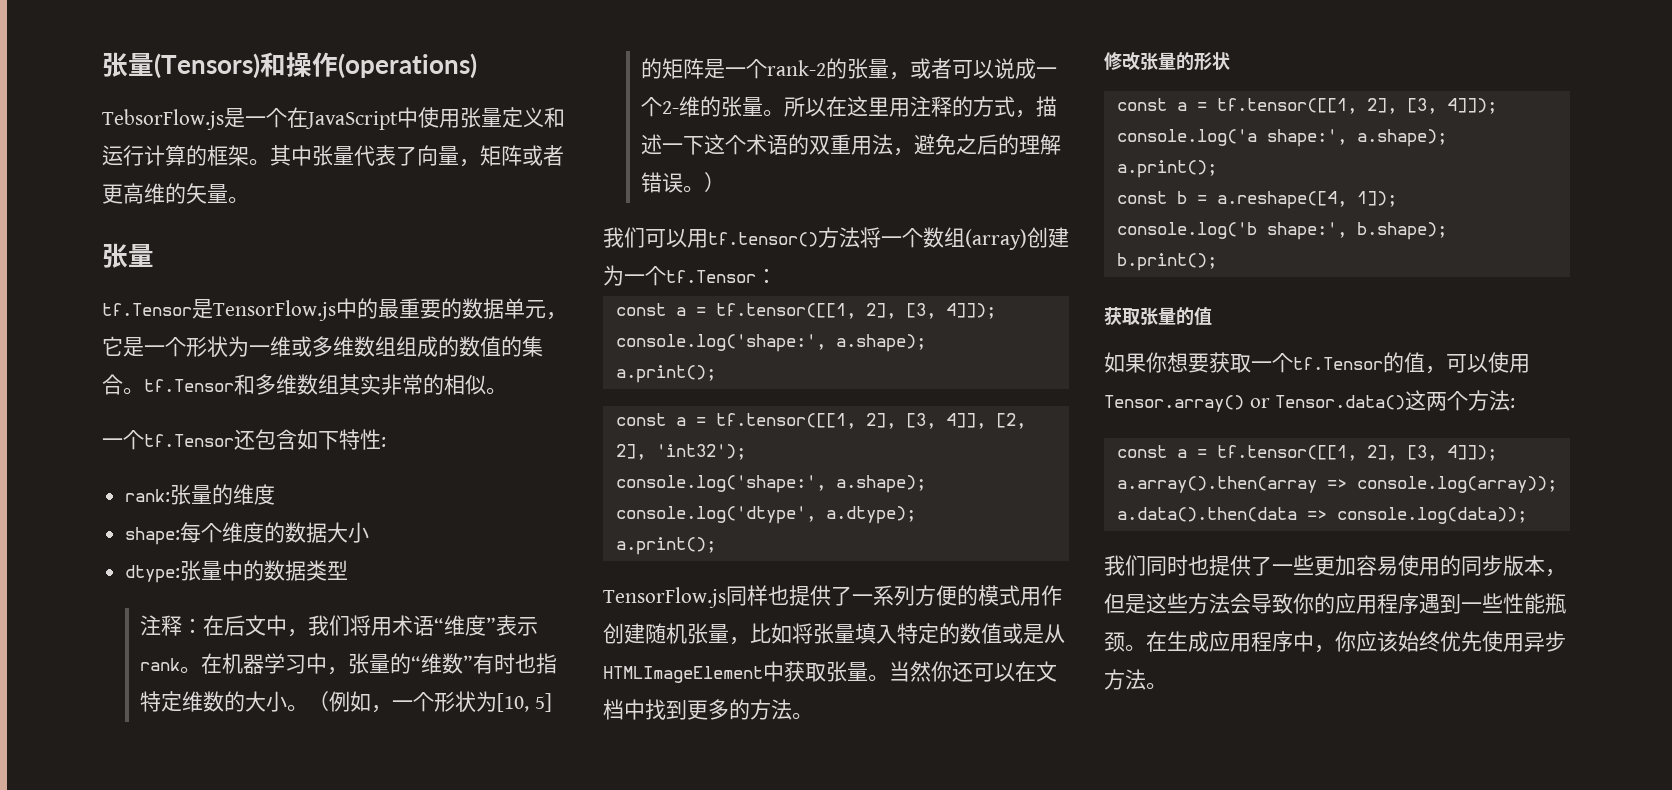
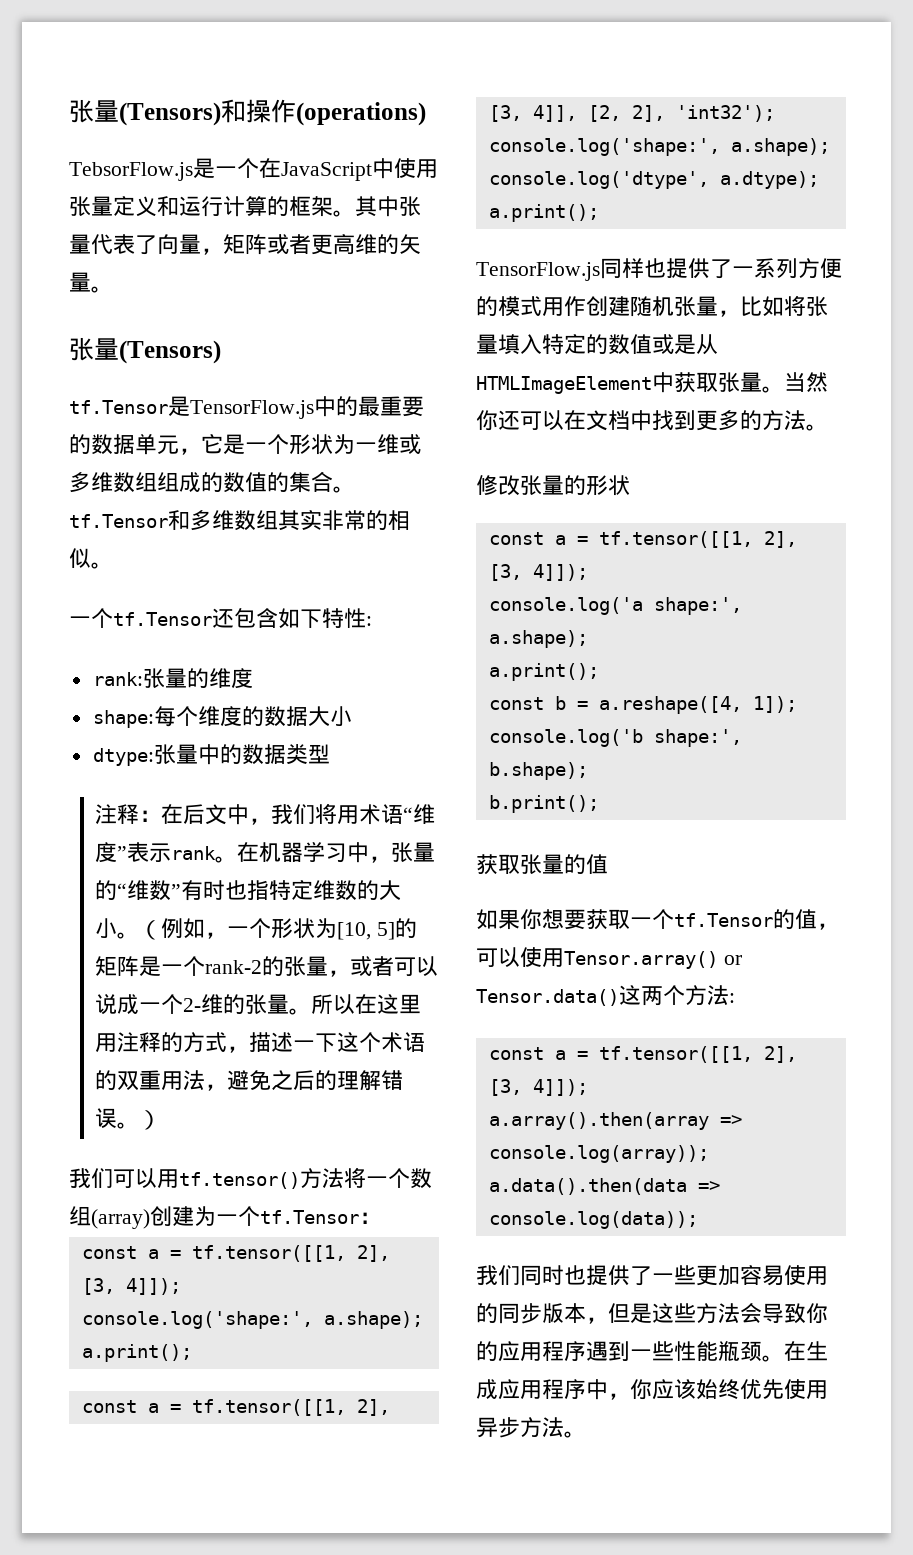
  其中张量代表了向量，矩阵或者更高维的矢量。
- 张量
+ 张量(Tensors)

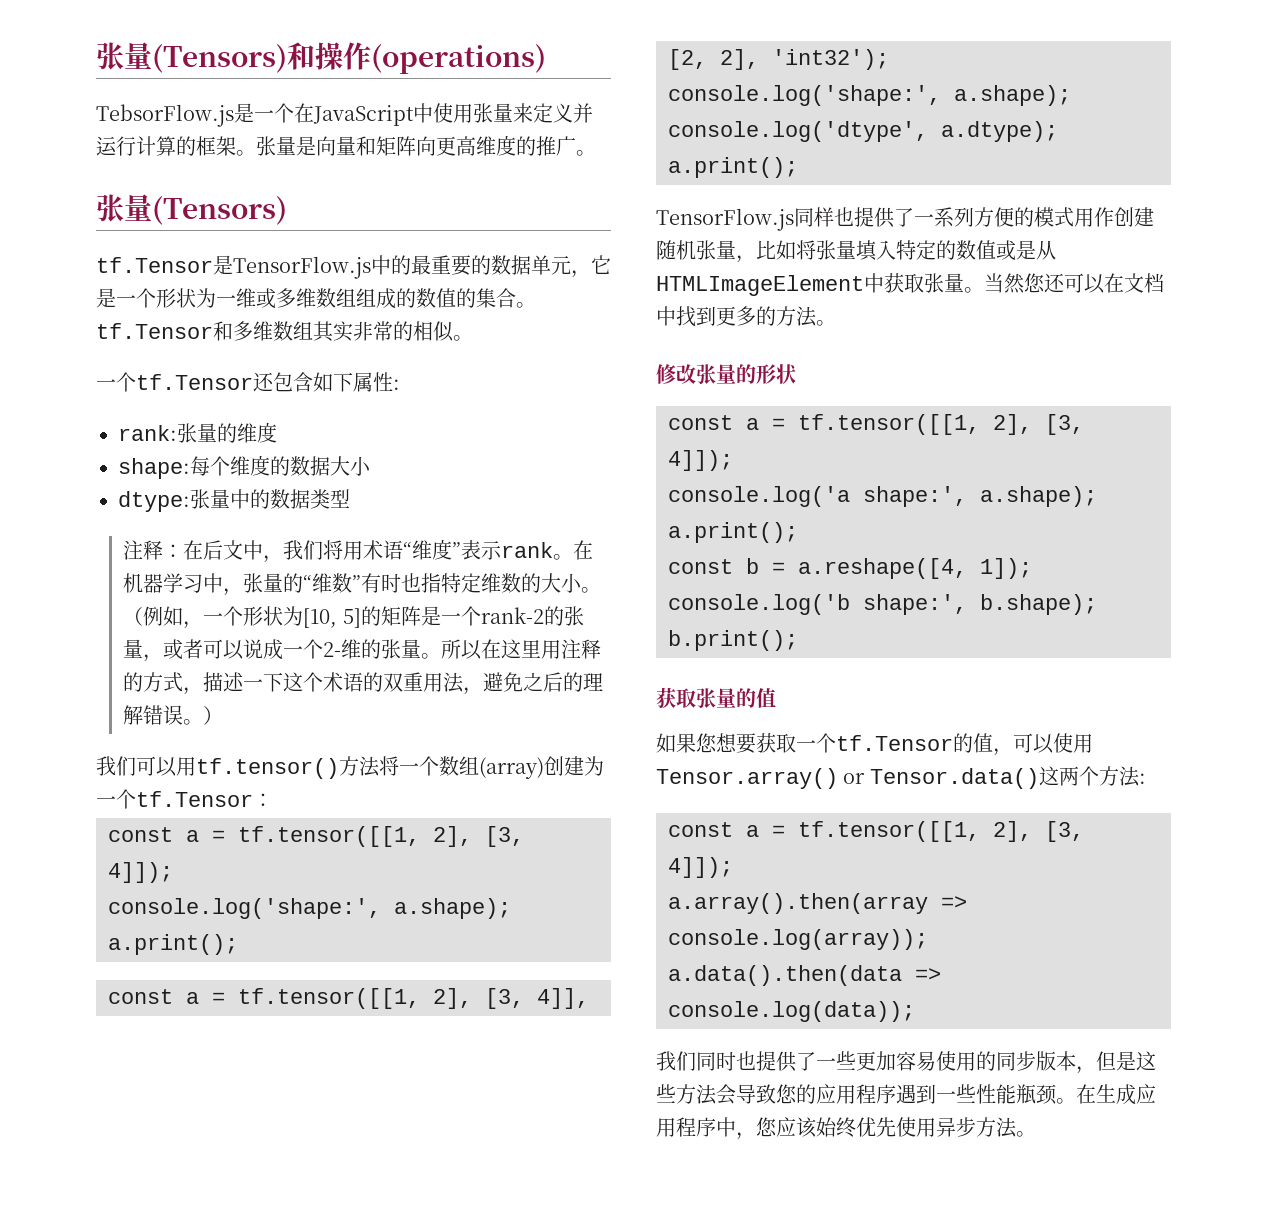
- TebsorFlow.js是一个在JavaScript中使用张量定义和运行计算的框架。
+ TebsorFlow.js是一个在JavaScript中使用张量来定义并运行计算的框架。
- 其中张量代表了向量，矩阵或者更高维的矢量。
+ 张量是向量和矩阵向更高维度的推广。
- 一个tf.Tensor还包含如下特性:
+ 一个tf.Tensor还包含如下属性:
- 当然你还可以在文档中找到更多的方法。
+ 当然您还可以在文档中找到更多的方法。
- 如果你想要获取一个tf.Tensor的值，可以使用Tensor.array() or Tensor.data()这两个方法:
+ 如果您想要获取一个tf.Tensor的值，可以使用Tensor.array() or Tensor.data()这两个方法:
- 我们同时也提供了一些更加容易使用的同步版本，但是这些方法会导致你的应用程序遇到一些性能瓶颈。
+ 我们同时也提供了一些更加容易使用的同步版本，但是这些方法会导致您的应用程序遇到一些性能瓶颈。
- 在生成应用程序中，你应该始终优先使用异步方法。
+ 在生成应用程序中，您应该始终优先使用异步方法。

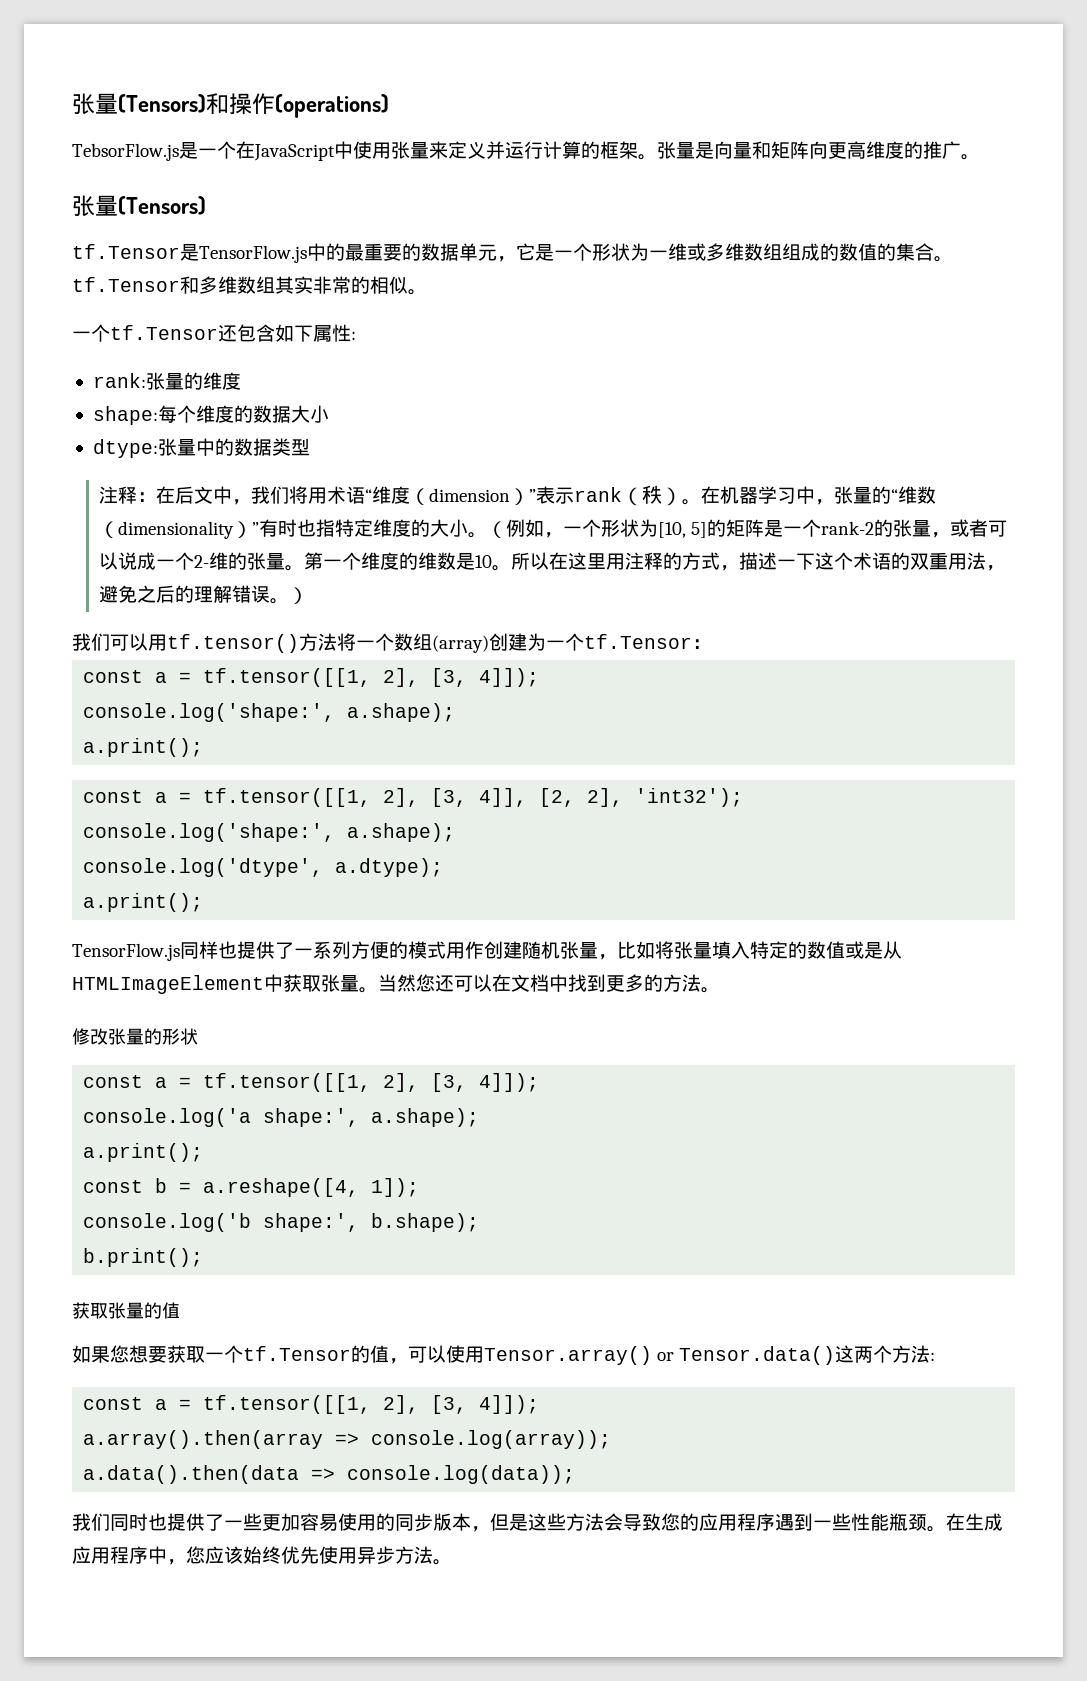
- 注释：在后文中，我们将用术语“维度”表示rank。
+ 注释：在后文中，我们将用术语“维度（dimension）”表示rank（秩）。
- 在机器学习中，张量的“维数”有时也指特定维数的大小。
+ 在机器学习中，张量的“维数（dimensionality）”有时也指特定维度的大小。
+ 第一个维度的维数是10。

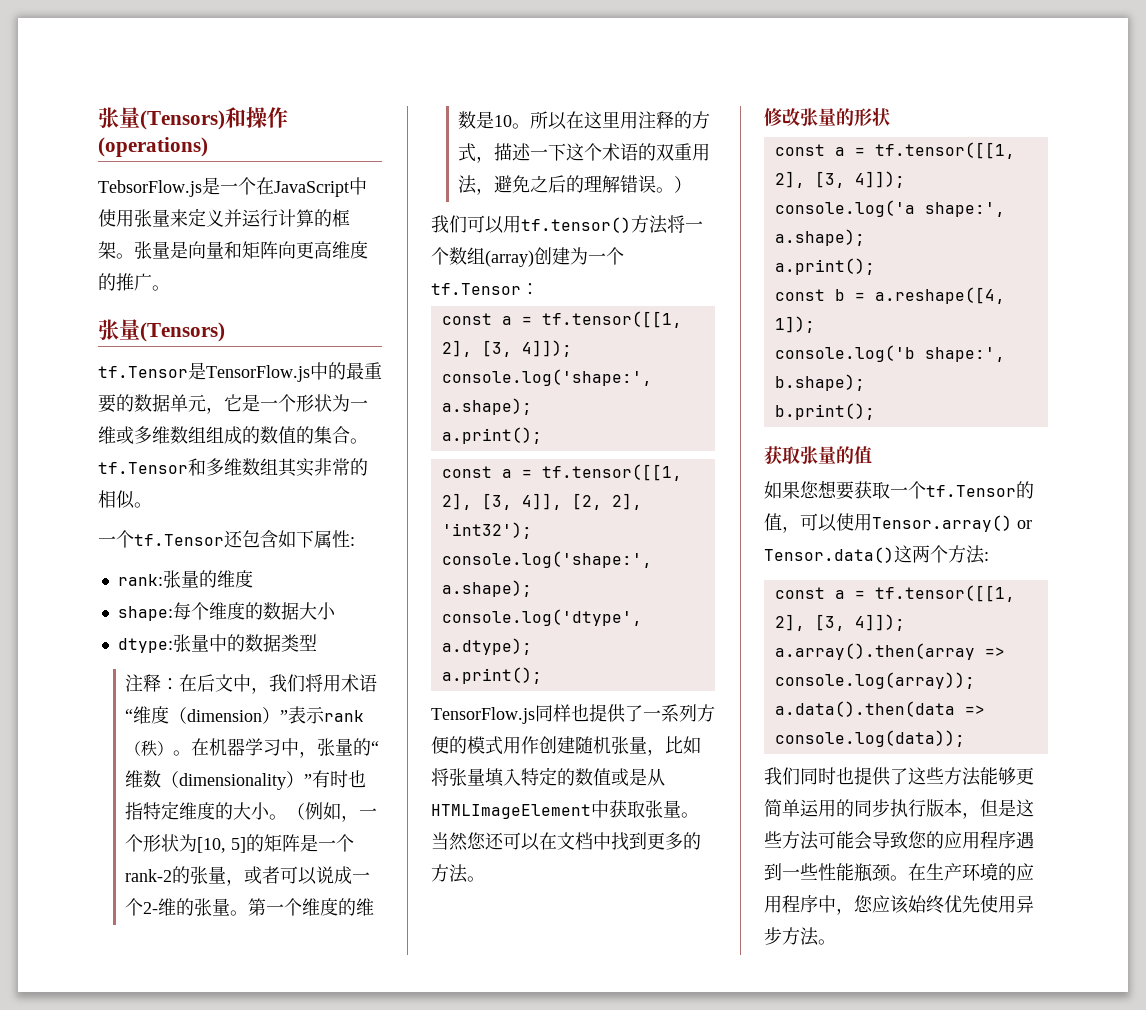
- 我们同时也提供了一些更加容易使用的同步版本，但是这些方法会导致您的应用程序遇到一些性能瓶颈。
+ 我们同时也提供了这些方法能够更简单运用的同步执行版本，但是这些方法可能会导致您的应用程序遇到一些性能瓶颈。
- 在生成应用程序中，您应该始终优先使用异步方法。
+ 在生产环境的应用程序中，您应该始终优先使用异步方法。

